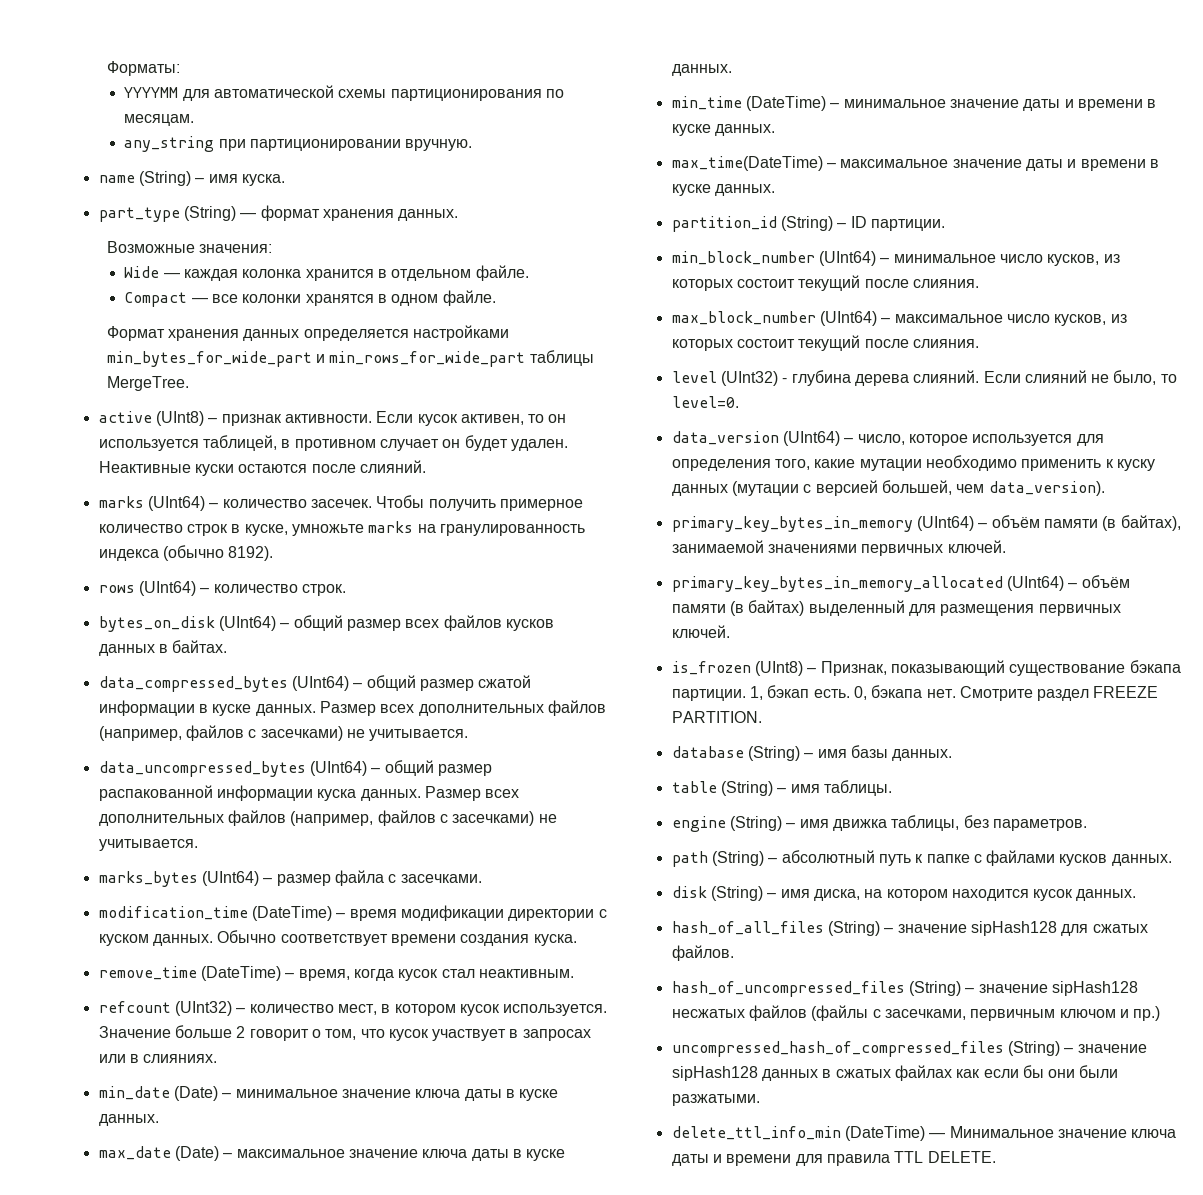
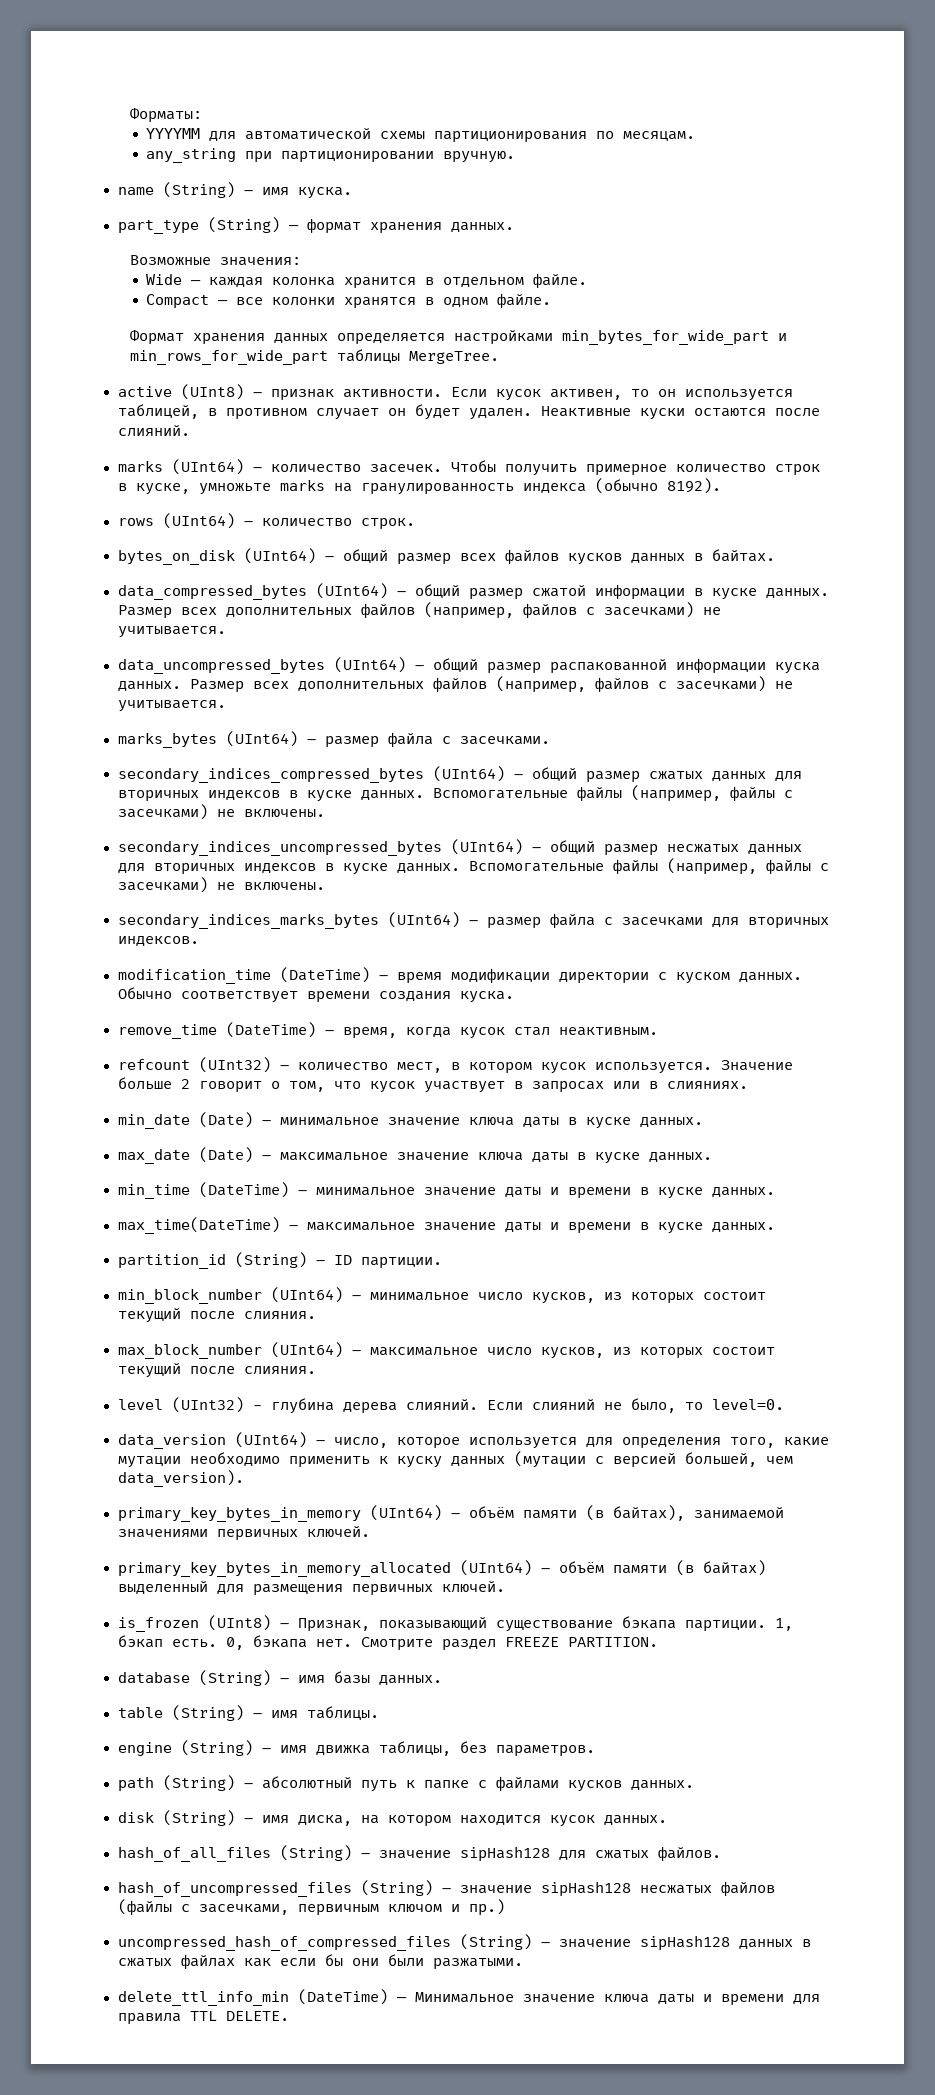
+ secondary_indices_compressed_bytes (UInt64) – общий размер сжатых данных для вторичных индексов в куске данных. Вспомогательные файлы (например, файлы с засечками) не включены.
+ secondary_indices_uncompressed_bytes (UInt64) – общий размер несжатых данных для вторичных индексов в куске данных. Вспомогательные файлы (например, файлы с засечками) не включены.
+ secondary_indices_marks_bytes (UInt64) – размер файла с засечками для вторичных индексов.

